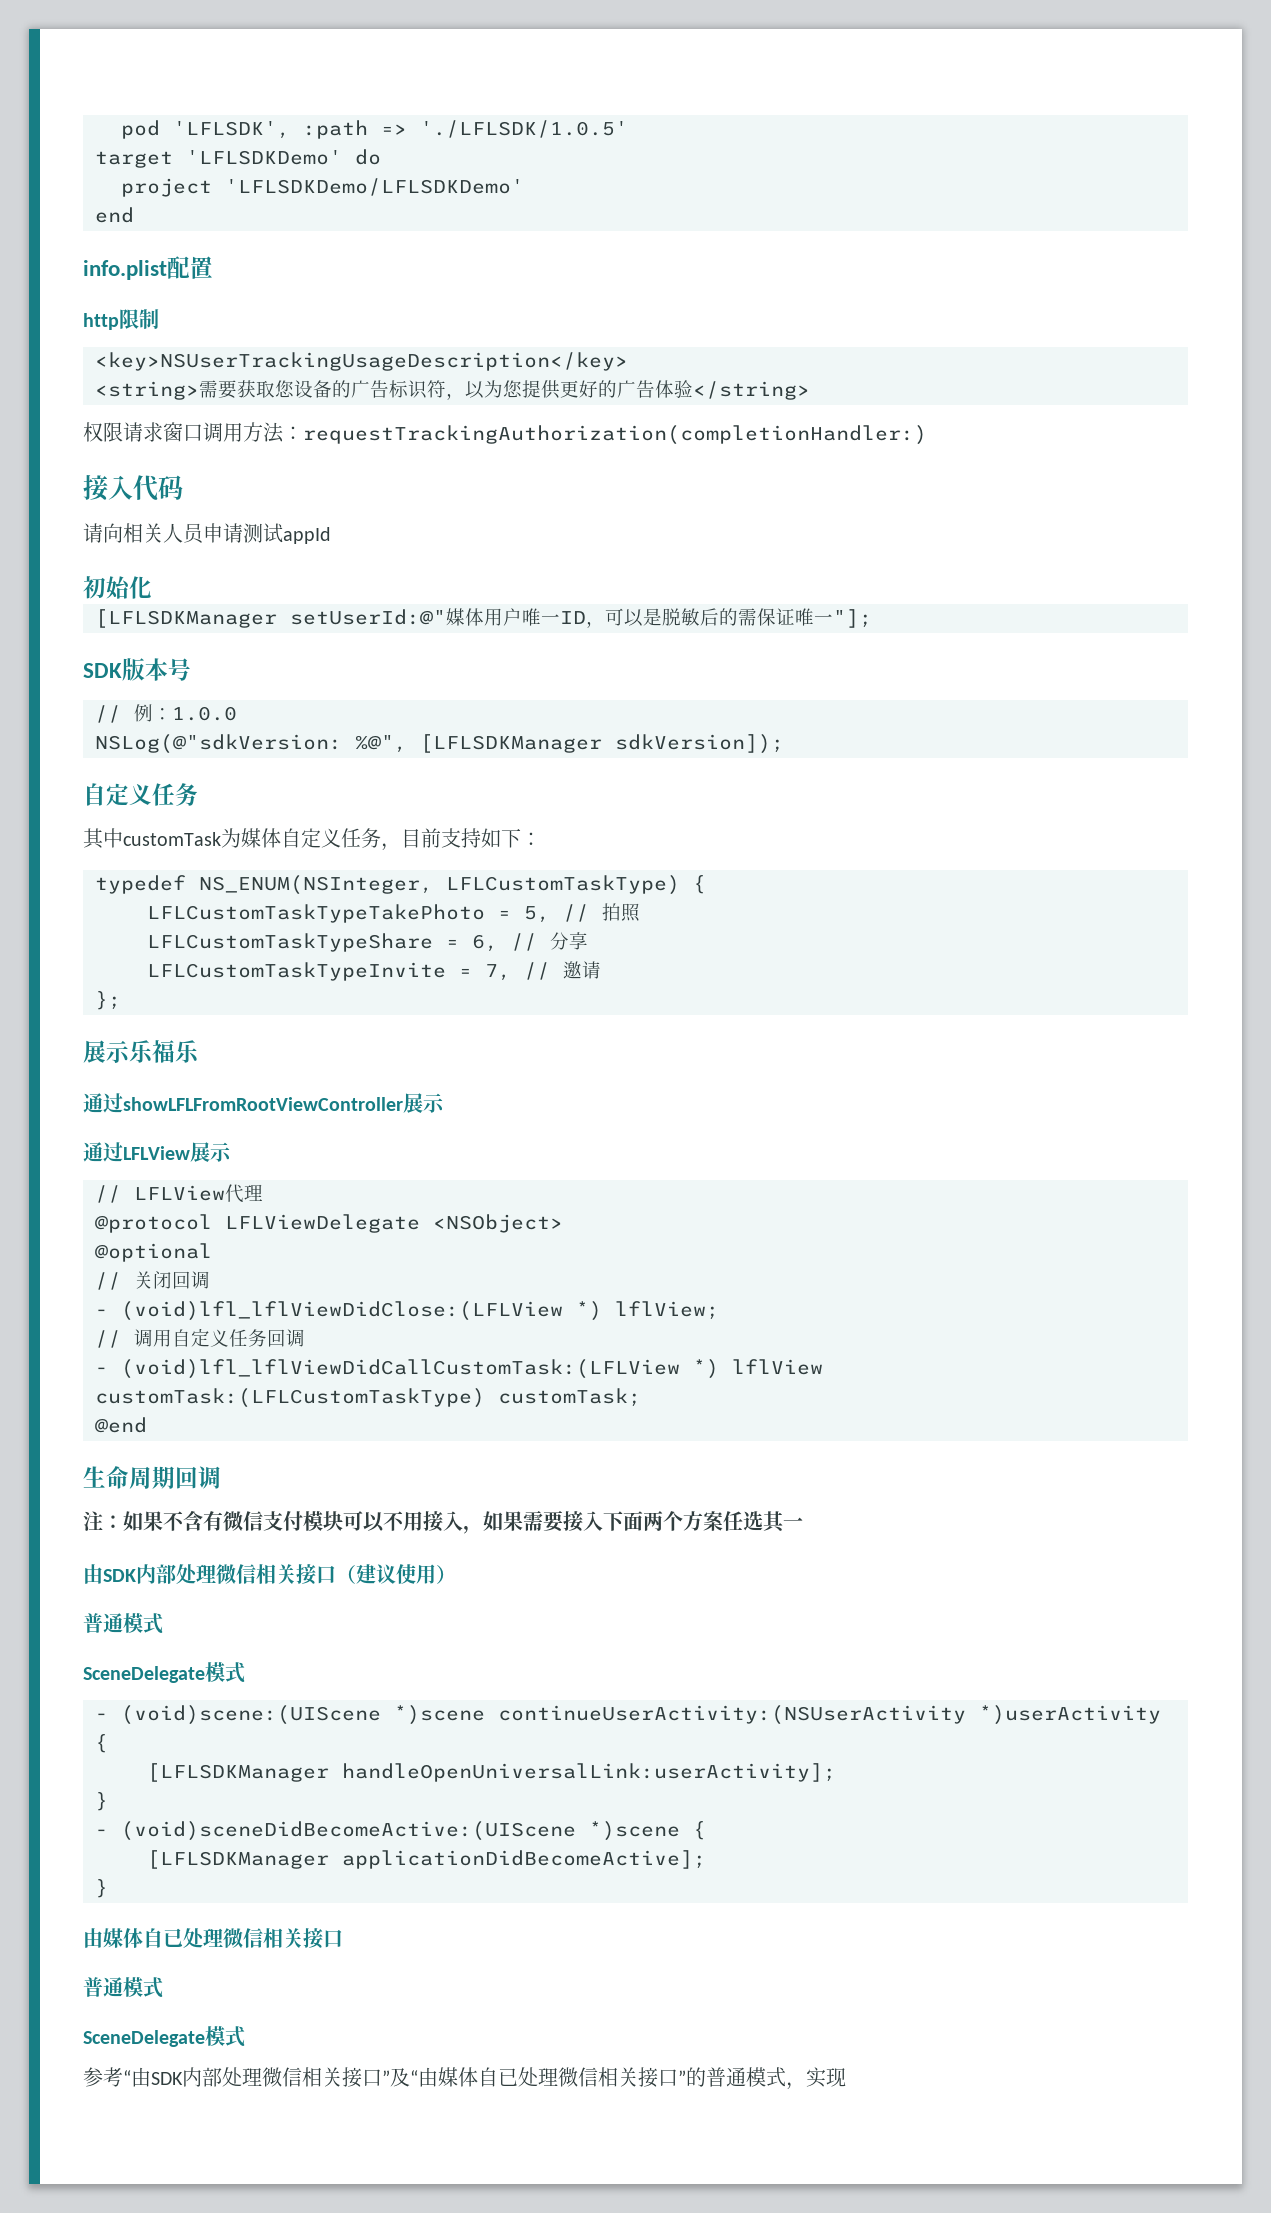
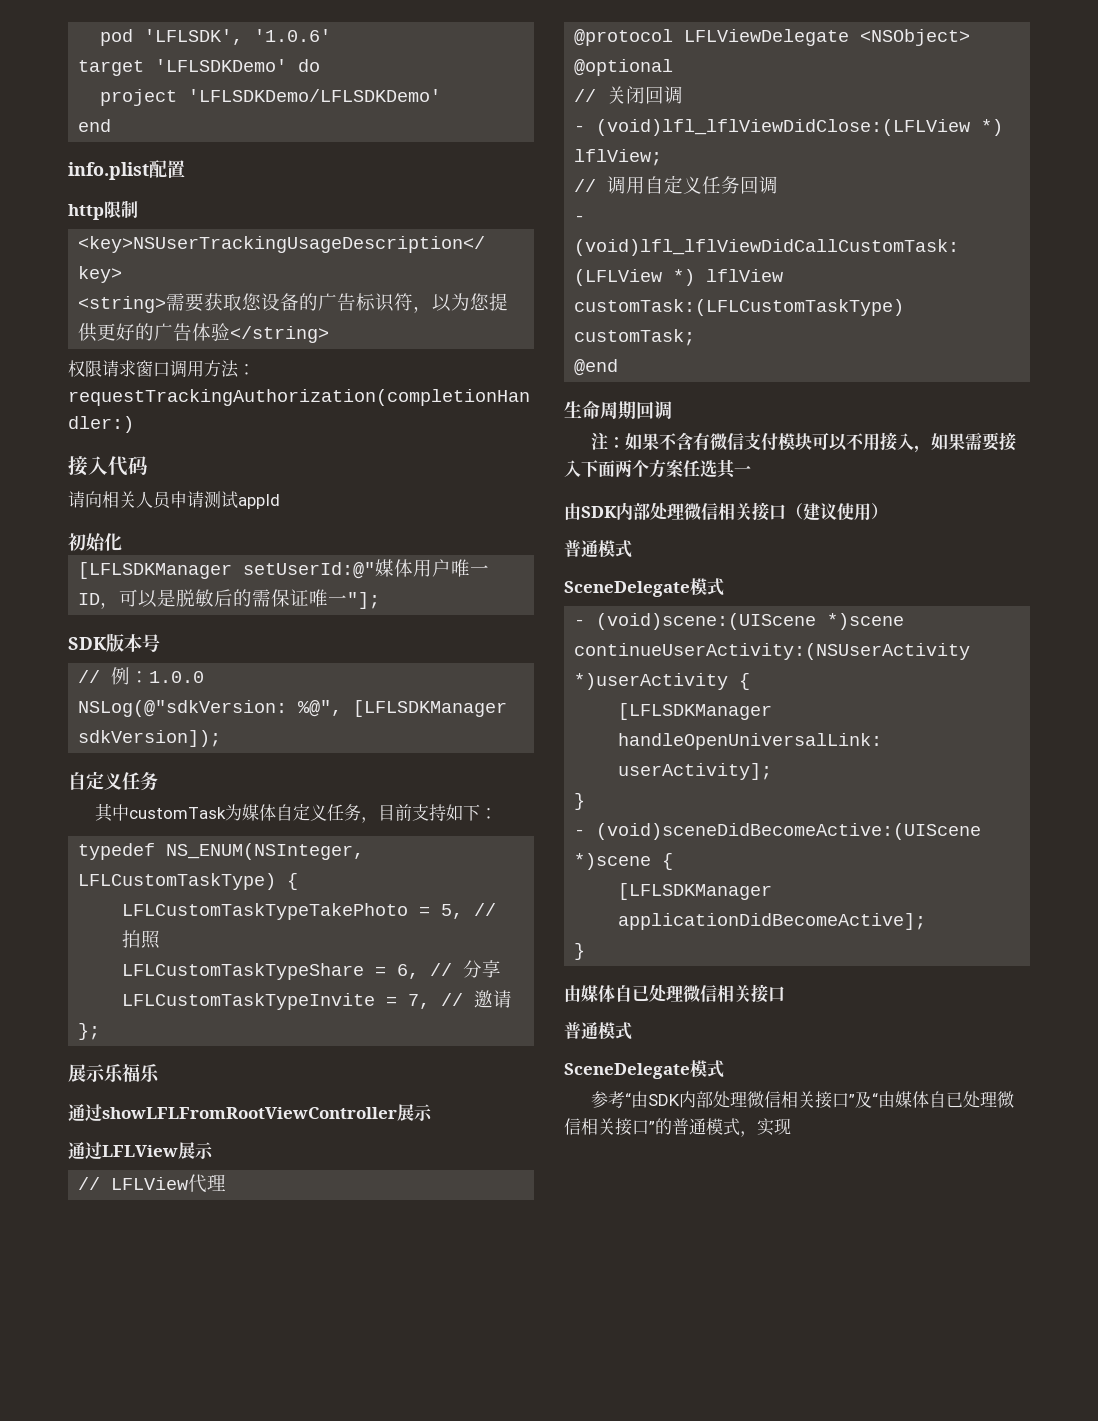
- pod 'LFLSDK', :path => './LFLSDK/1.0.5'
+ pod 'LFLSDK', '1.0.6'

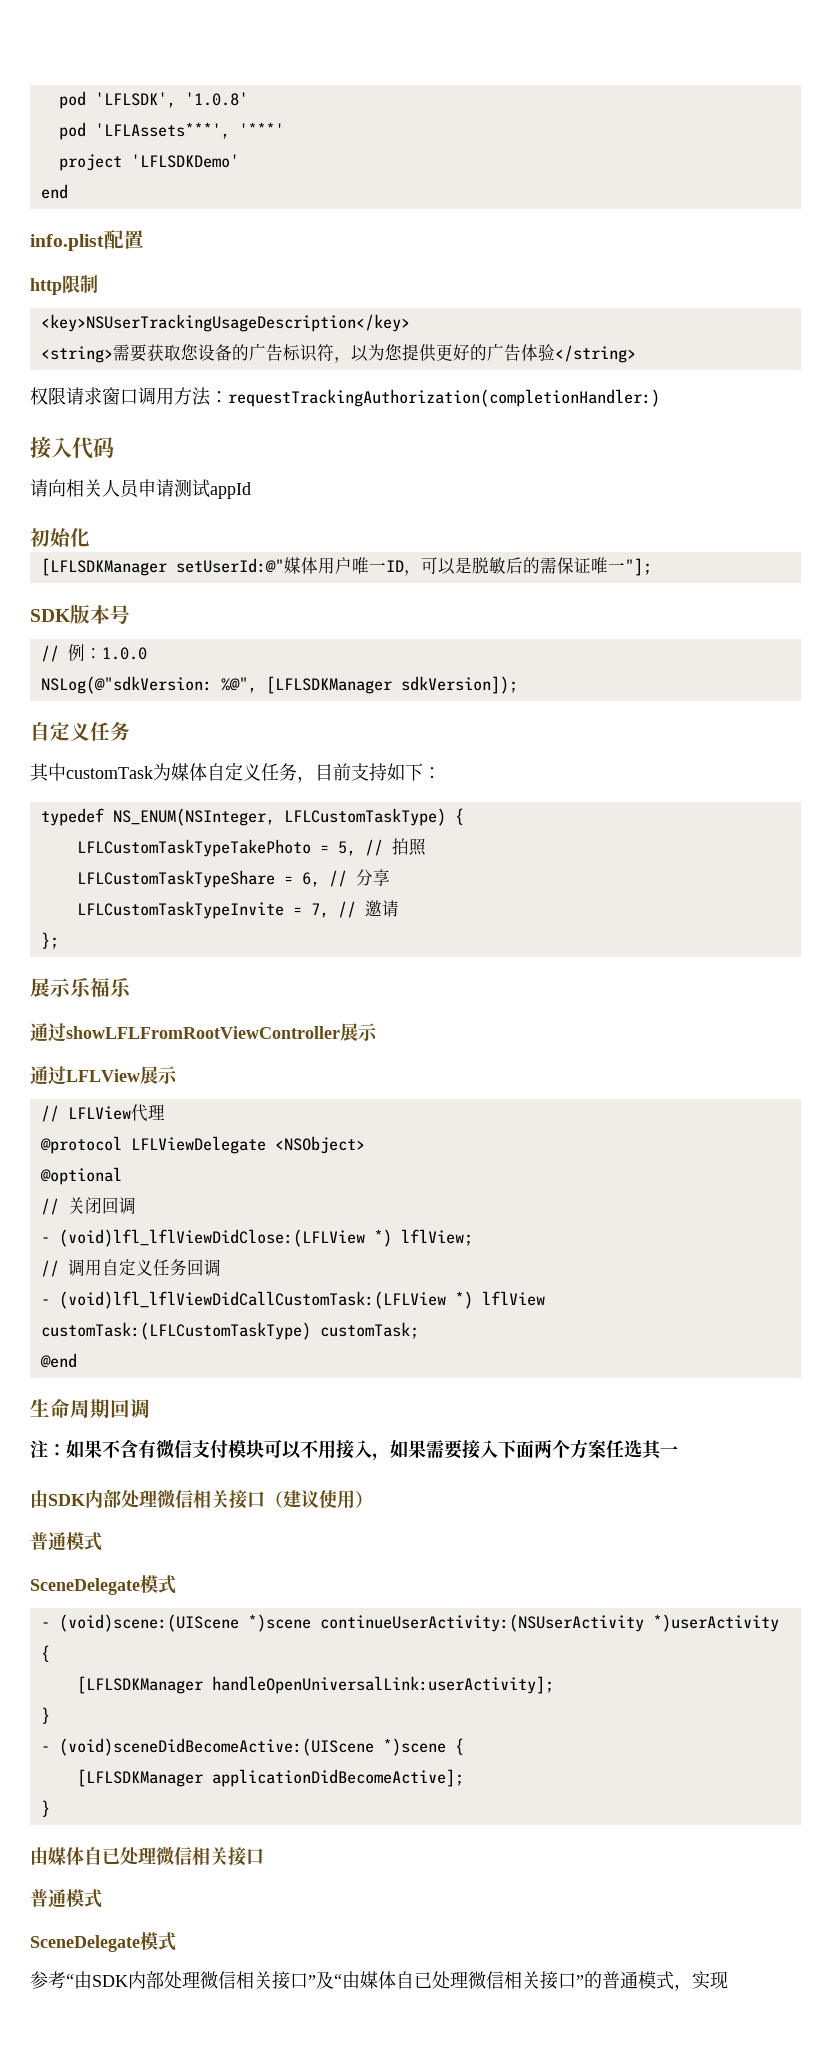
- pod 'LFLSDK', '1.0.6'
- target 'LFLSDKDemo' do
+ pod 'LFLSDK', '1.0.8'
+ pod 'LFLAssets***', '***'
- project 'LFLSDKDemo/LFLSDKDemo'
+ project 'LFLSDKDemo'

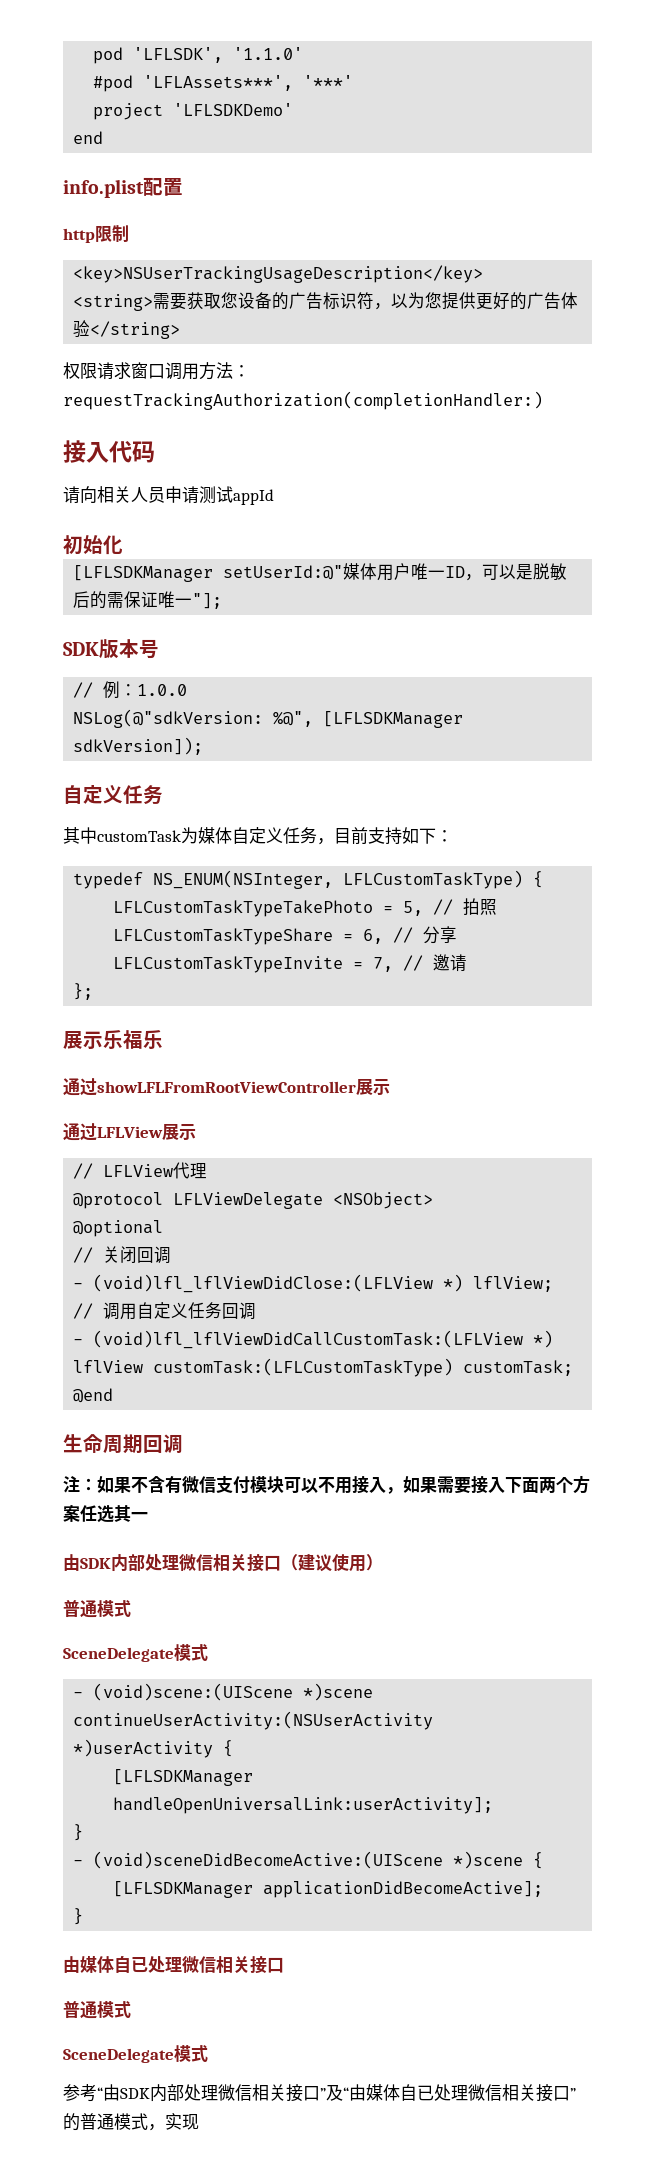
- pod 'LFLSDK', '1.0.8'
- pod 'LFLAssets***', '***'
+ pod 'LFLSDK', '1.1.0'
+ #pod 'LFLAssets***', '***'

